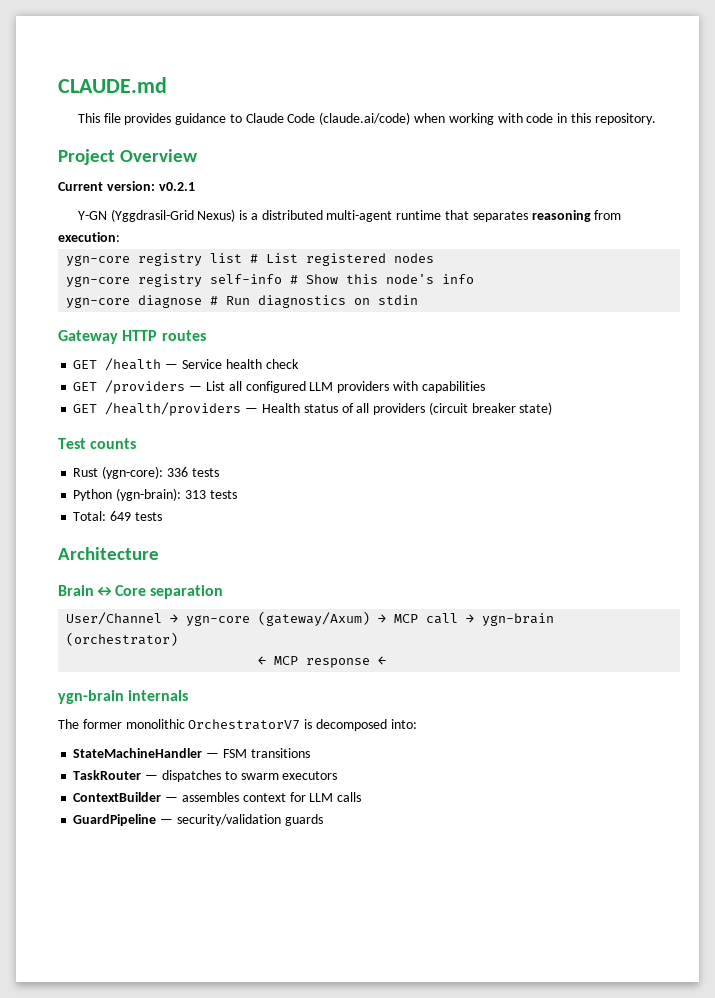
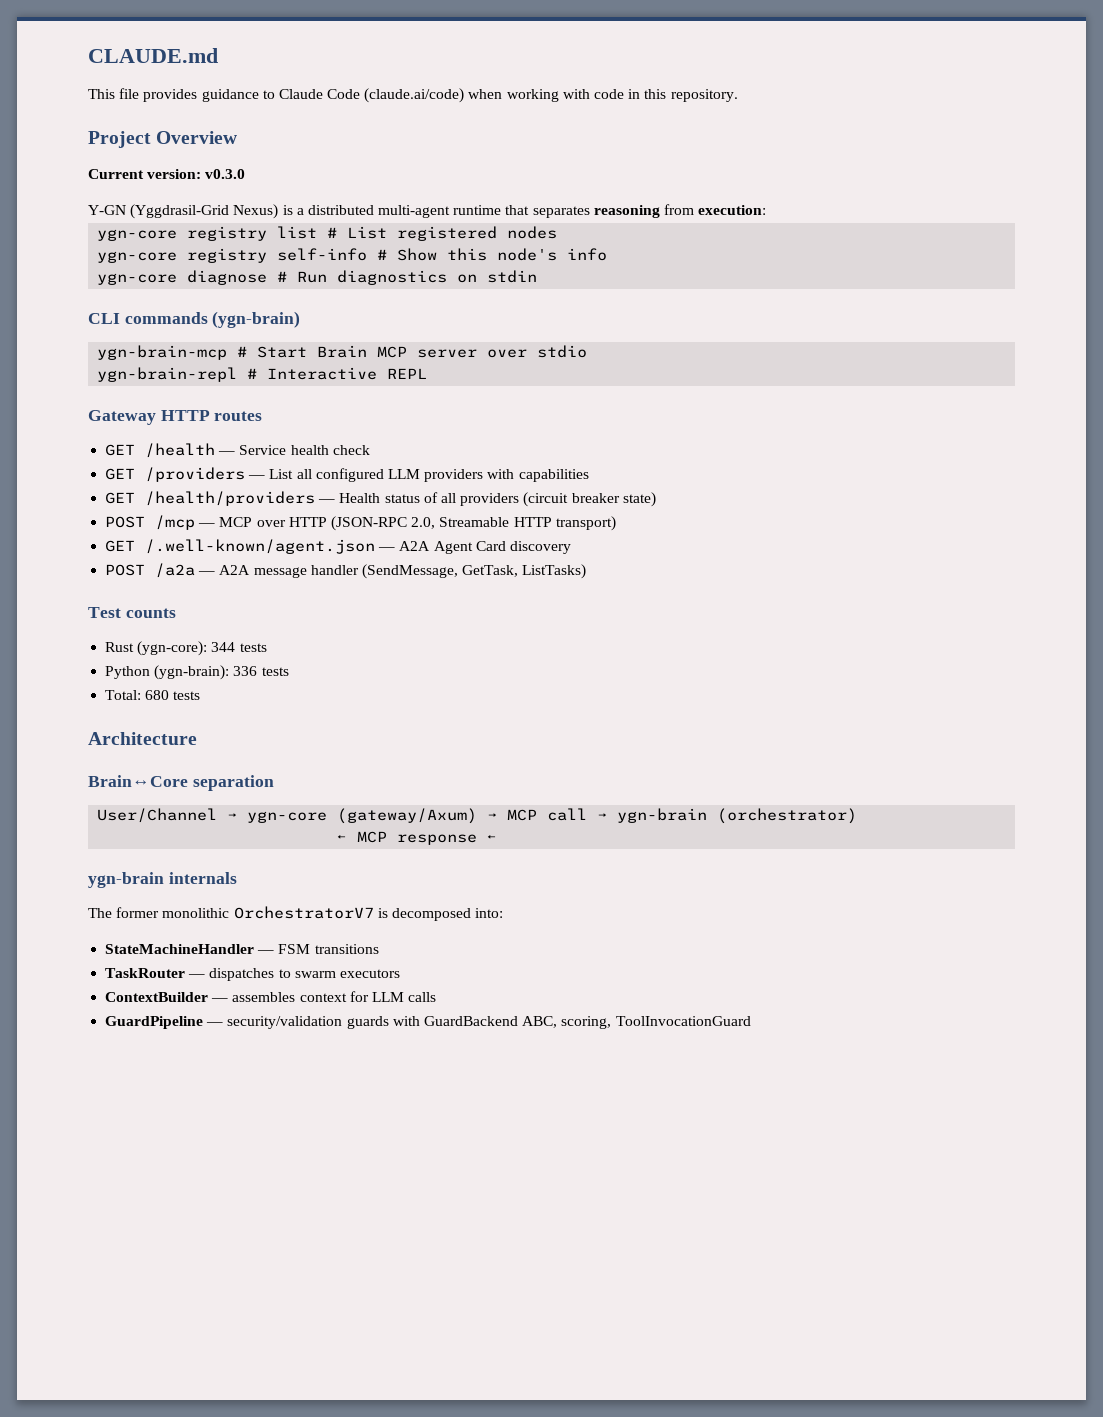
- Current version: v0.2.1
+ Current version: v0.3.0
+ CLI commands (ygn-brain)
+ ygn-brain-mcp # Start Brain MCP server over stdio
+ ygn-brain-repl # Interactive REPL
+ POST /mcp — MCP over HTTP (JSON-RPC 2.0, Streamable HTTP transport)
+ GET /.well-known/agent.json — A2A Agent Card discovery
+ POST /a2a — A2A message handler (SendMessage, GetTask, ListTasks)
- Rust (ygn-core): 336 tests
+ Rust (ygn-core): 344 tests
- Python (ygn-brain): 313 tests
+ Python (ygn-brain): 336 tests
- Total: 649 tests
+ Total: 680 tests
- GuardPipeline — security/validation guards
+ GuardPipeline — security/validation guards with GuardBackend ABC, scoring, ToolInvocationGuard

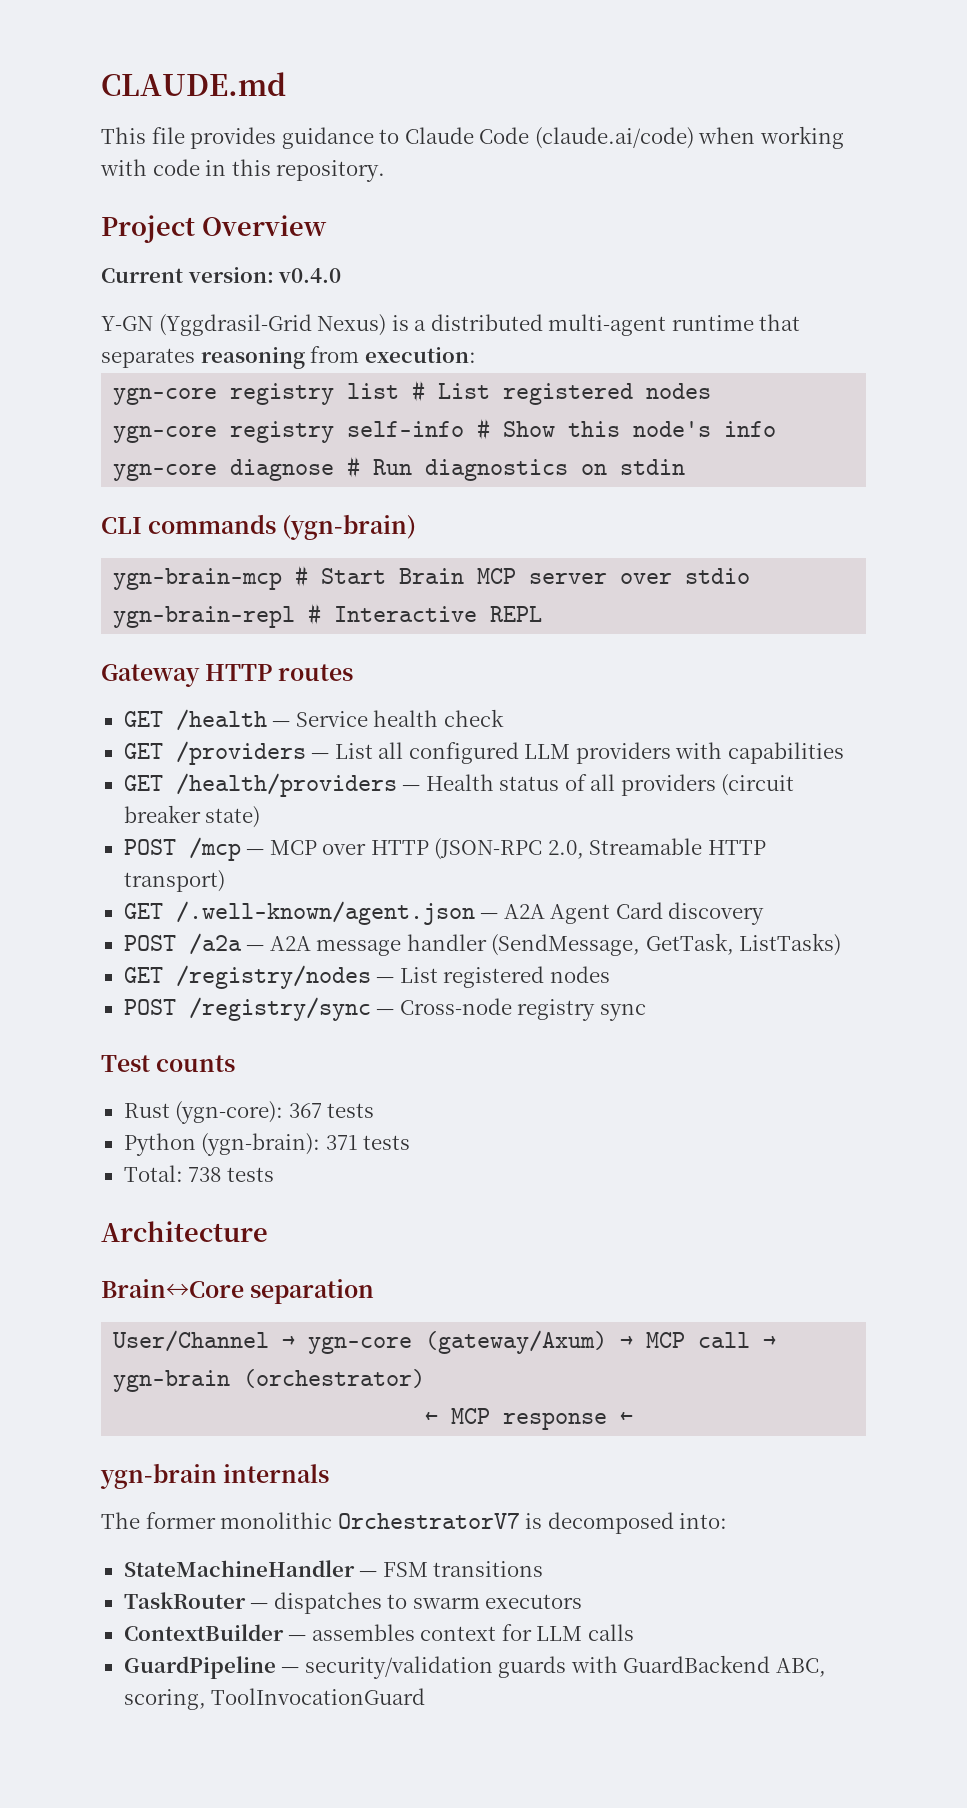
- Current version: v0.3.0
+ Current version: v0.4.0
+ GET /registry/nodes — List registered nodes
+ POST /registry/sync — Cross-node registry sync
- Rust (ygn-core): 344 tests
+ Rust (ygn-core): 367 tests
- Python (ygn-brain): 336 tests
+ Python (ygn-brain): 371 tests
- Total: 680 tests
+ Total: 738 tests

